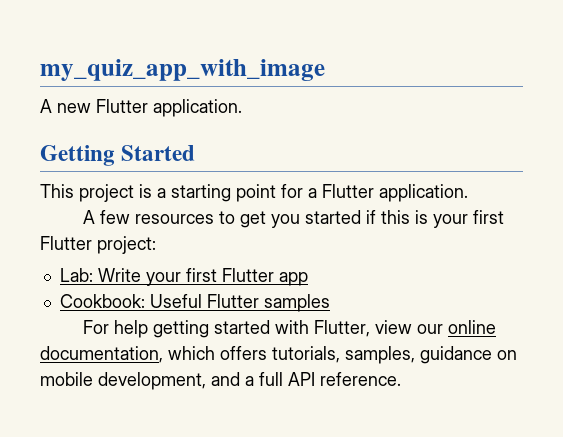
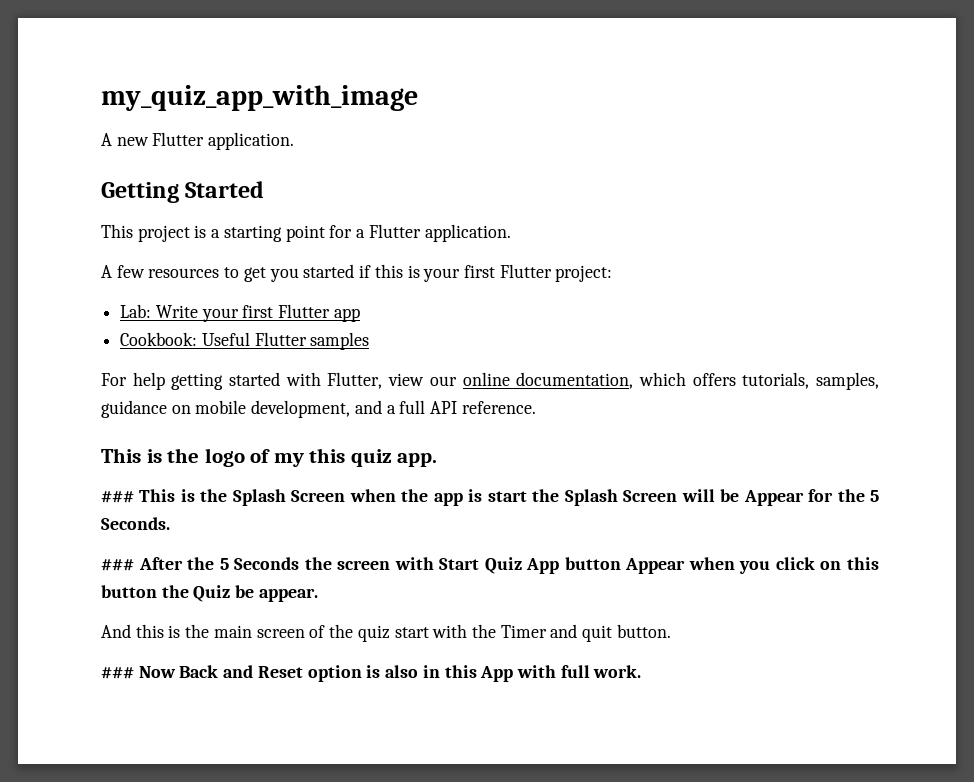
+ This is the logo of my this quiz app.
+ ### This is the Splash Screen when the app is start the Splash Screen will be Appear for the 5 Seconds.
+ ### After the 5 Seconds the screen with Start Quiz App button Appear when you click on this button the Quiz be appear.
+ And this is the main screen of the quiz start with the Timer and quit button.
+ ### Now Back and Reset option is also in this App with full work.

